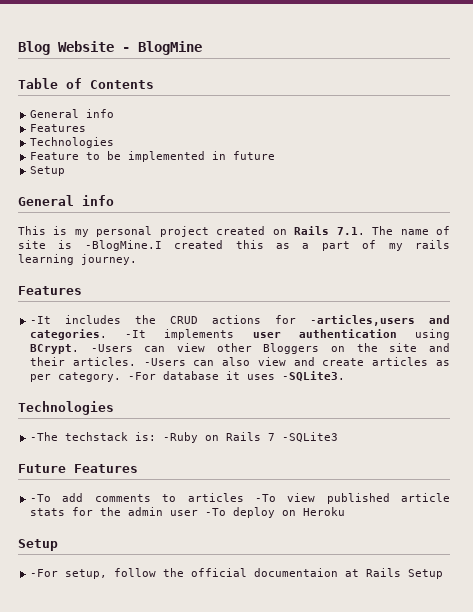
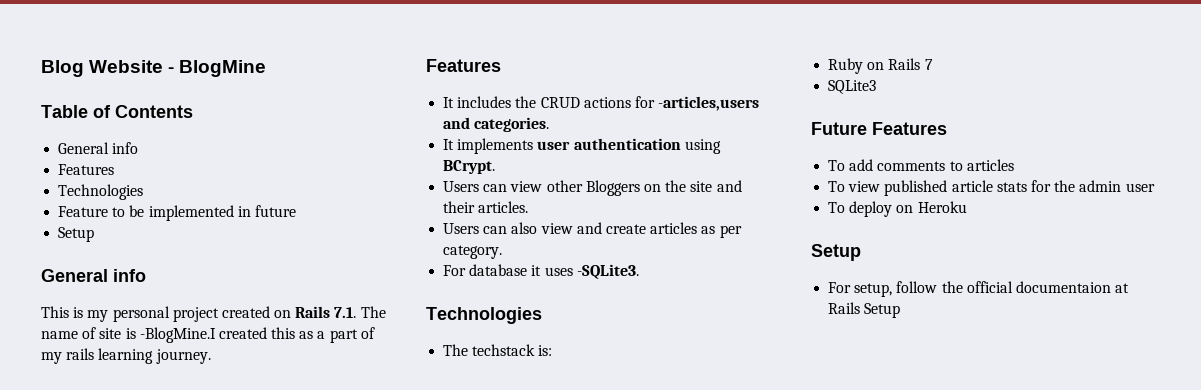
- -It includes the CRUD actions for -articles,users and categories. -It implements user authentication using BCrypt. -Users can view other Bloggers on the site and their articles. -Users can also view and create articles as per category. -For database it uses -SQLite3.
+ It includes the CRUD actions for -articles,users and categories.
+ It implements user authentication using BCrypt.
+ Users can view other Bloggers on the site and their articles.
+ Users can also view and create articles as per category.
+ For database it uses -SQLite3.
- -The techstack is: -Ruby on Rails 7 -SQLite3
+ The techstack is:
+ Ruby on Rails 7
+ SQLite3
- -To add comments to articles -To view published article stats for the admin user -To deploy on Heroku
+ To add comments to articles
+ To view published article stats for the admin user
+ To deploy on Heroku
- -For setup, follow the official documentaion at Rails Setup
+ For setup, follow the official documentaion at Rails Setup

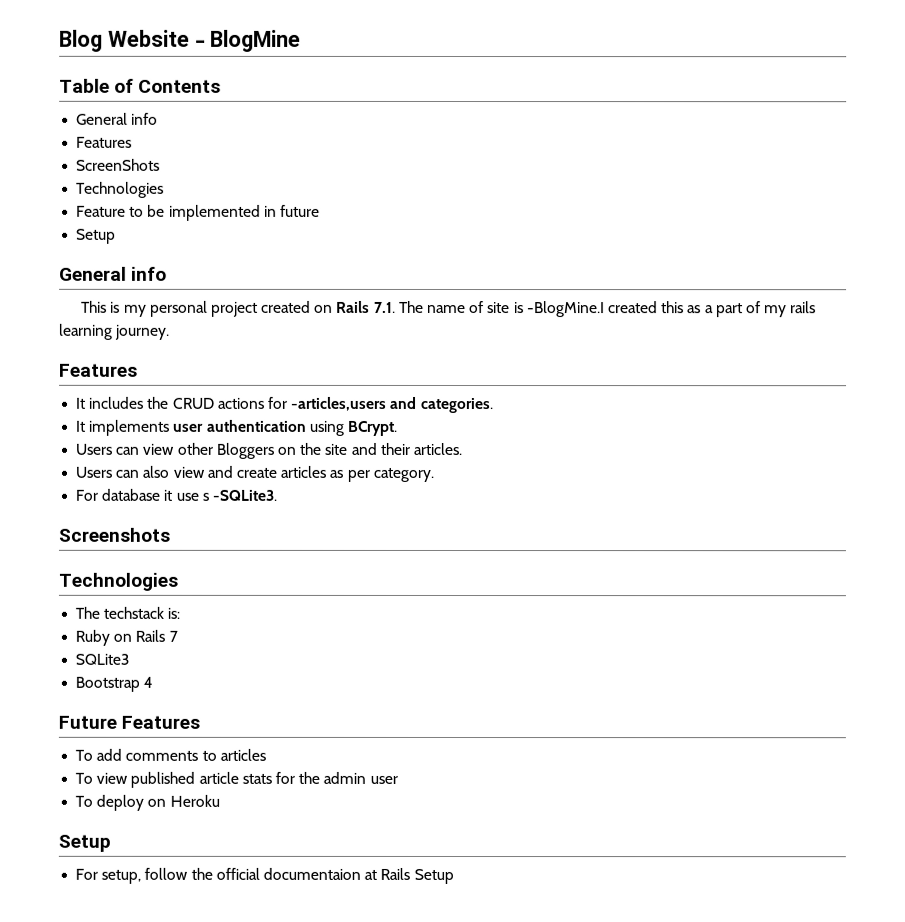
+ ScreenShots
- For database it uses -SQLite3.
+ For database it use s -SQLite3.
+ Screenshots
+ Bootstrap 4

